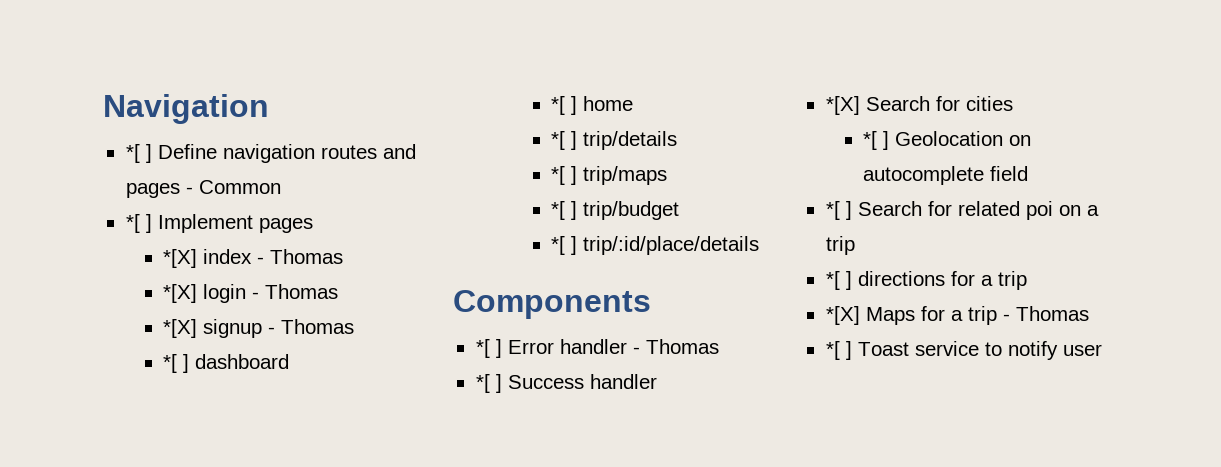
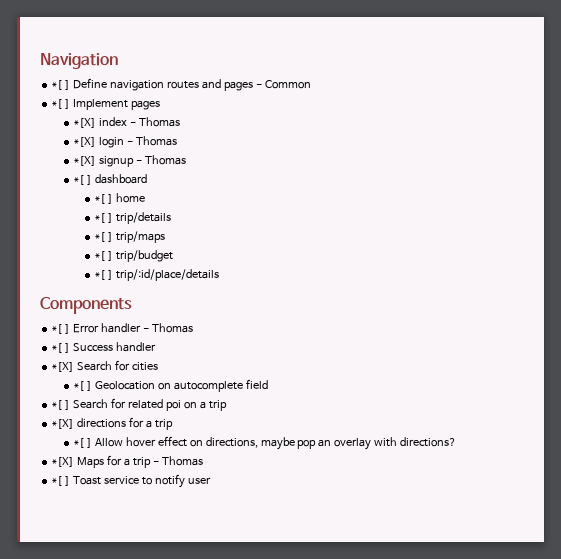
- *[ ] directions for a trip
+ *[X] directions for a trip
+ *[ ] Allow hover effect on directions, maybe pop an overlay with directions?

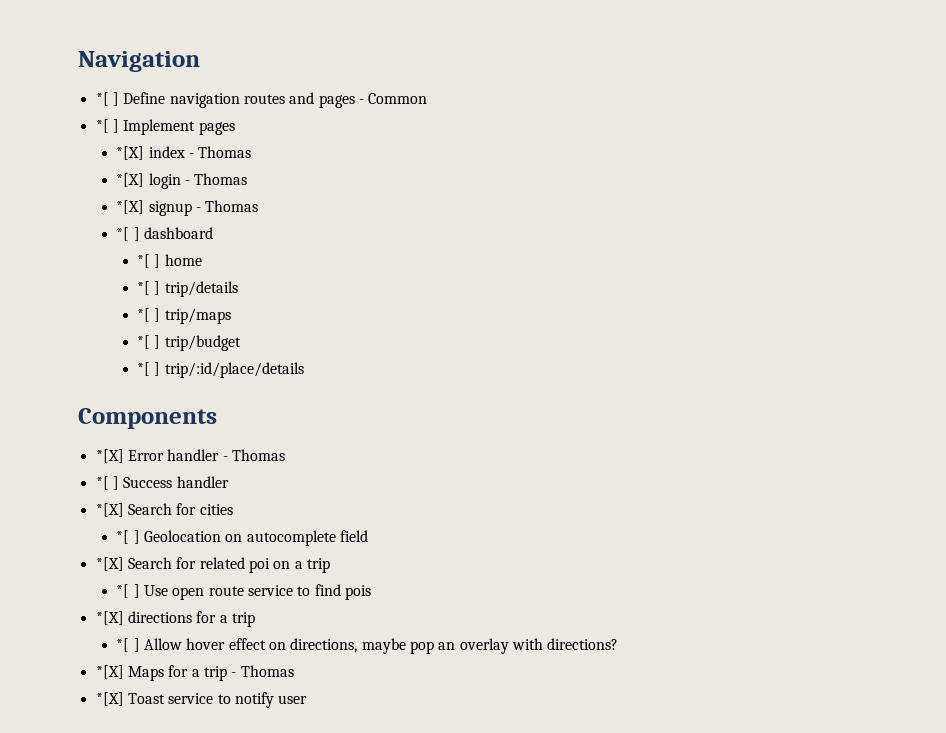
- *[ ] Error handler - Thomas
+ *[X] Error handler - Thomas
- *[ ] Search for related poi on a trip
+ *[X] Search for related poi on a trip
+ *[ ] Use open route service to find pois
- *[ ] Toast service to notify user
+ *[X] Toast service to notify user

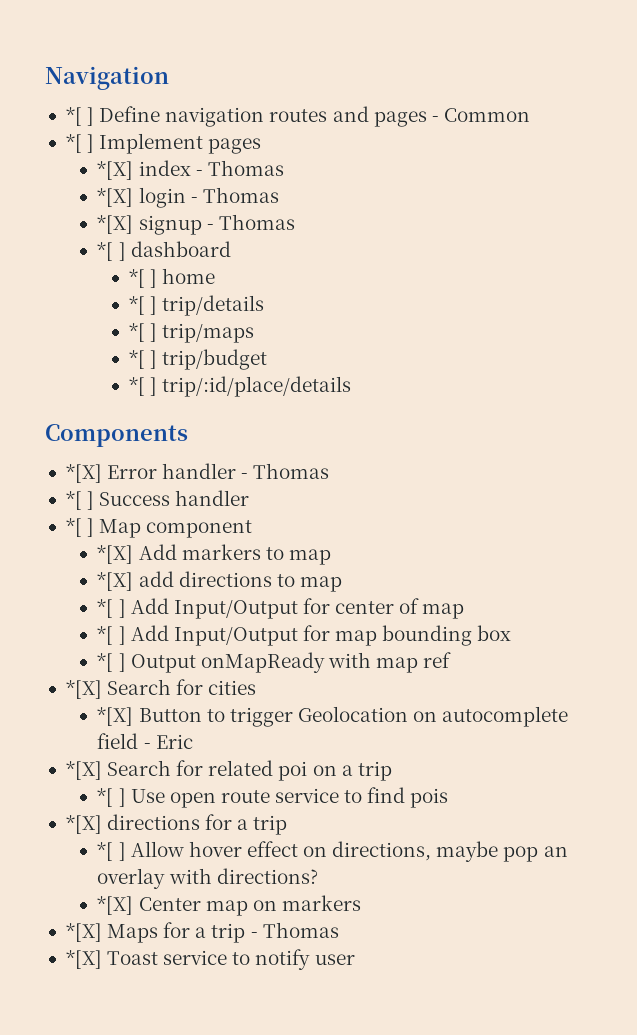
+ *[ ] Map component
+ *[X] Add markers to map
+ *[X] add directions to map
+ *[ ] Add Input/Output for center of map
+ *[ ] Add Input/Output for map bounding box
+ *[ ] Output onMapReady with map ref
- *[ ] Geolocation on autocomplete field
+ *[X] Button to trigger Geolocation on autocomplete field - Eric
+ *[X] Center map on markers

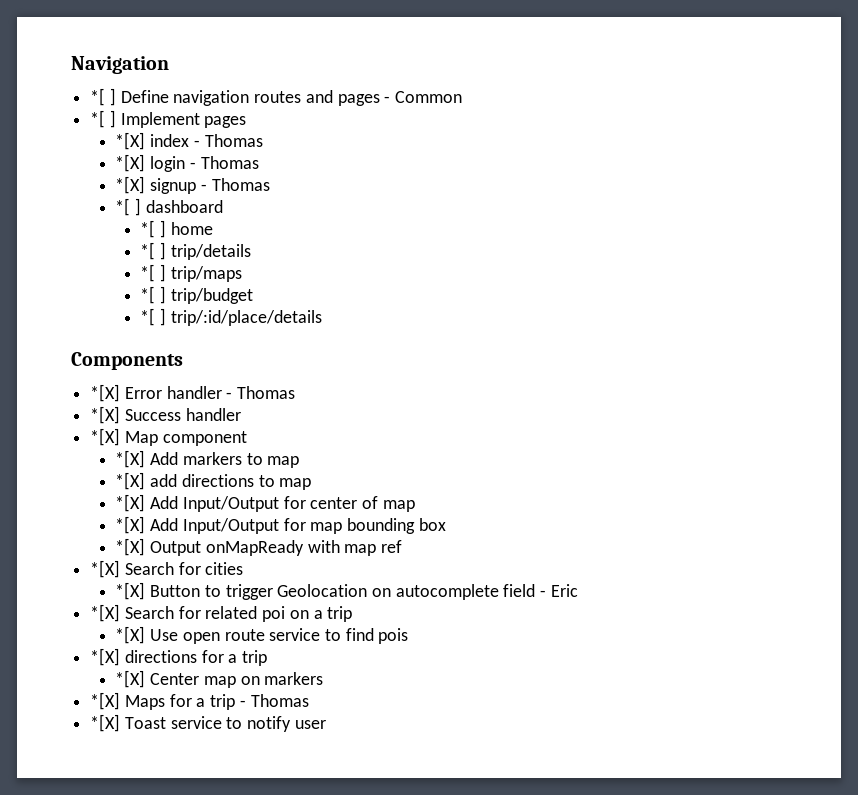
- *[ ] Success handler
+ *[X] Success handler
- *[ ] Map component
+ *[X] Map component
- *[ ] Add Input/Output for center of map
+ *[X] Add Input/Output for center of map
- *[ ] Add Input/Output for map bounding box
+ *[X] Add Input/Output for map bounding box
- *[ ] Output onMapReady with map ref
+ *[X] Output onMapReady with map ref
- *[ ] Use open route service to find pois
+ *[X] Use open route service to find pois
- *[ ] Allow hover effect on directions, maybe pop an overlay with directions?

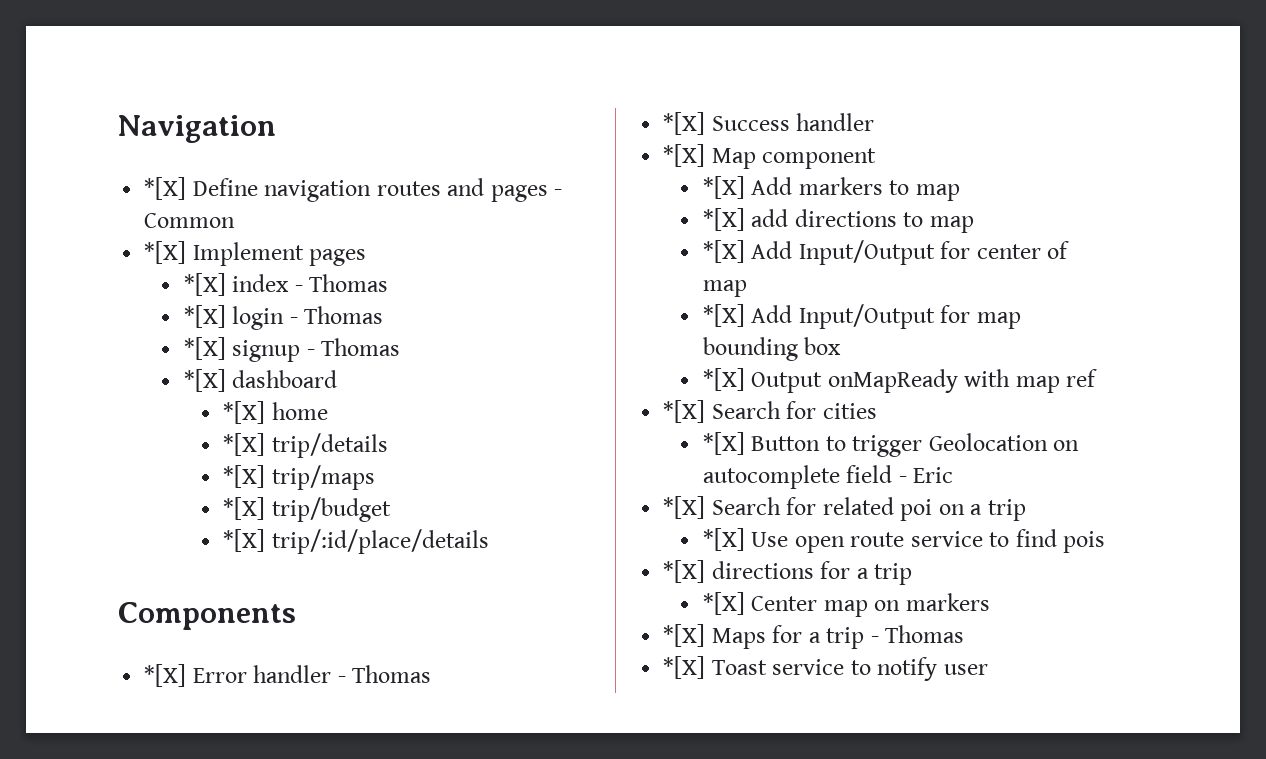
- *[ ] Define navigation routes and pages - Common
+ *[X] Define navigation routes and pages - Common
- *[ ] Implement pages
+ *[X] Implement pages
- *[ ] dashboard
+ *[X] dashboard
- *[ ] home
+ *[X] home
- *[ ] trip/details
+ *[X] trip/details
- *[ ] trip/maps
+ *[X] trip/maps
- *[ ] trip/budget
+ *[X] trip/budget
- *[ ] trip/:id/place/details
+ *[X] trip/:id/place/details

